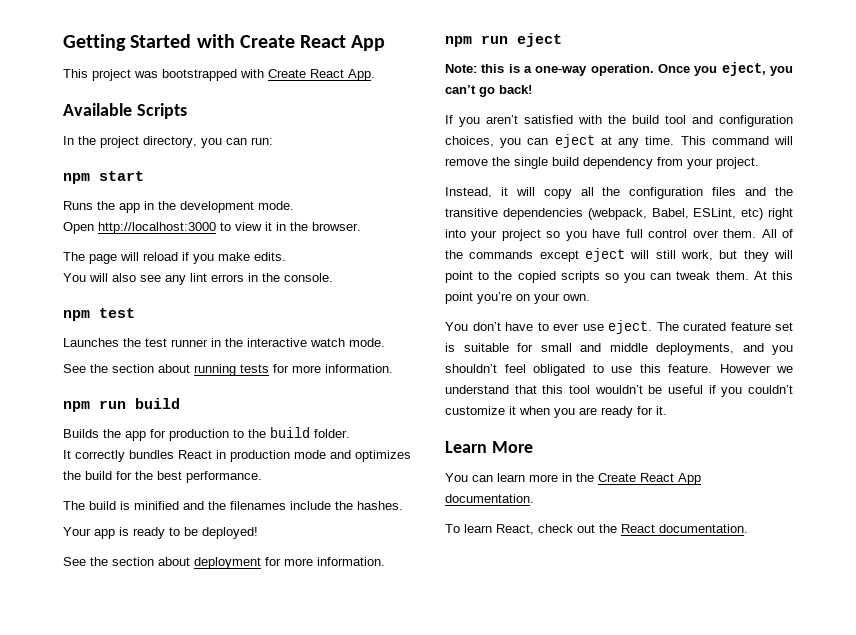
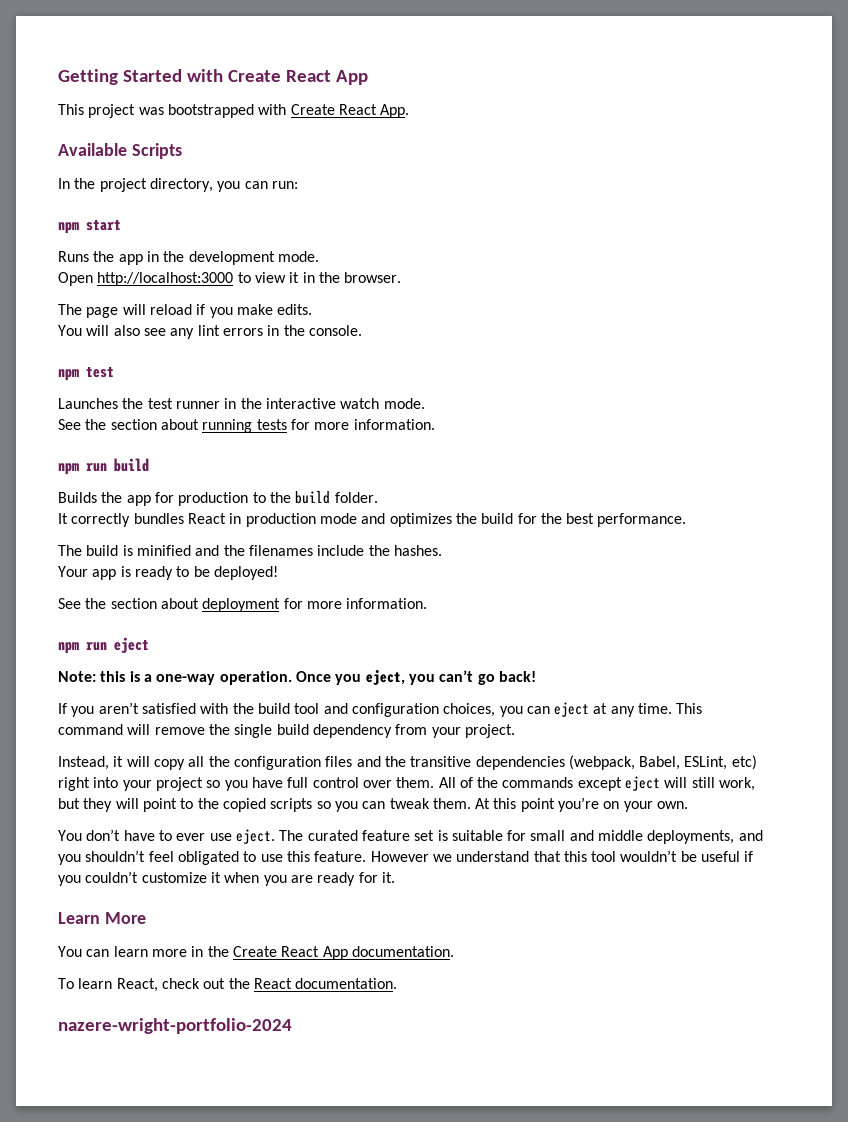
+ nazere-wright-portfolio-2024

